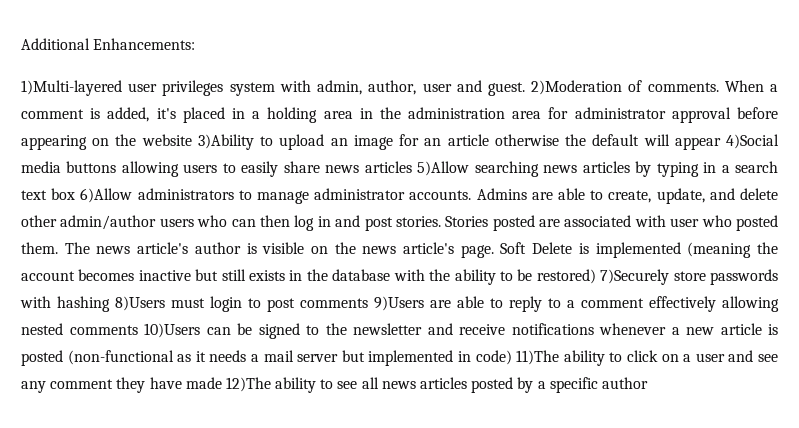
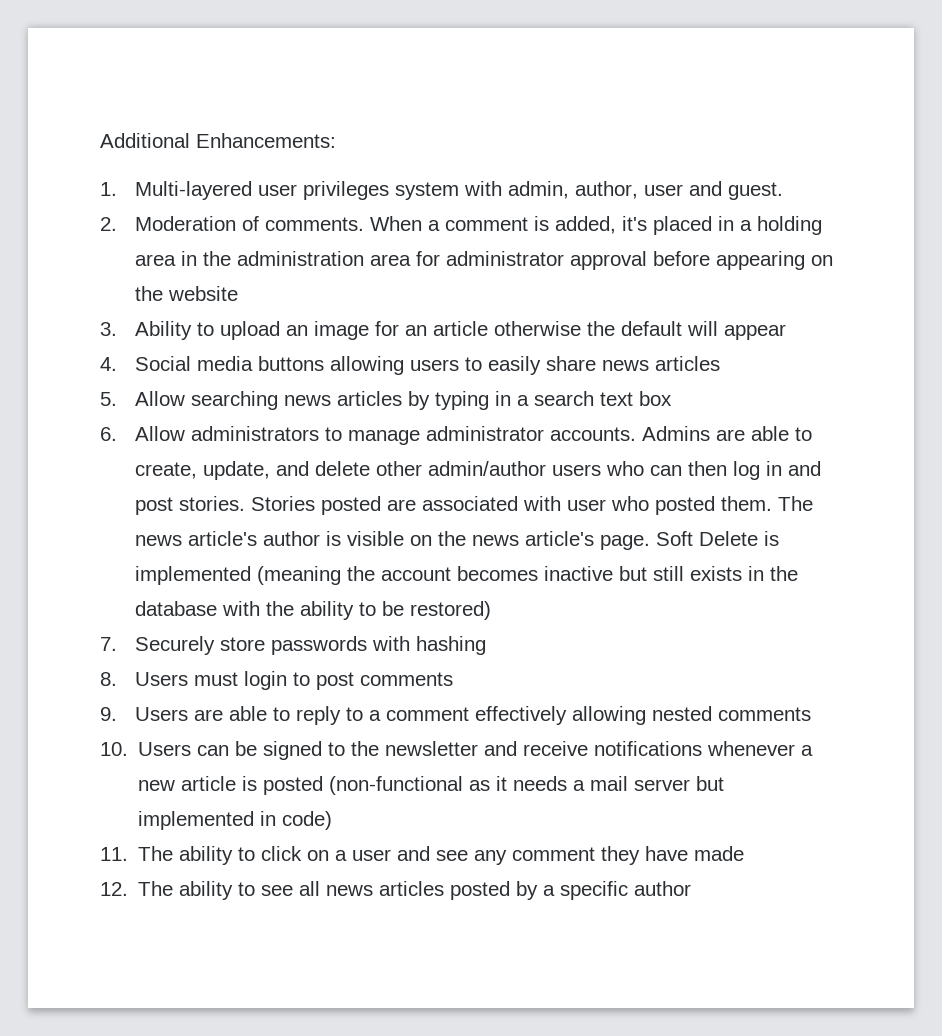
- 1)Multi-layered user privileges system with admin, author, user and guest. 2)Moderation of comments.
+ 1. Multi-layered user privileges system with admin, author, user and guest.
+ 2. Moderation of comments.
- When a comment is added, it's placed in a holding area in the administration area for administrator approval before appearing on the website 3)Ability to upload an image for an article otherwise the default will appear 4)Social media buttons allowing users to easily share news articles 5)Allow searching news articles by typing in a search text box 6)Allow administrators to manage administrator accounts.
+ When a comment is added, it's placed in a holding area in the administration area for administrator approval before appearing on the website
+ 3. Ability to upload an image for an article otherwise the default will appear
+ 4. Social media buttons allowing users to easily share news articles
+ 5. Allow searching news articles by typing in a search text box
+ 6. Allow administrators to manage administrator accounts.
- Soft Delete is implemented (meaning the account becomes inactive but still exists in the database with the ability to be restored) 7)Securely store passwords with hashing 8)Users must login to post comments 9)Users are able to reply to a comment effectively allowing nested comments 10)Users can be signed to the newsletter and receive notifications whenever a new article is posted (non-functional as it needs a mail server but implemented in code) 11)The ability to click on a user and see any comment they have made 12)The ability to see all news articles posted by a specific author
+ Soft Delete is implemented (meaning the account becomes inactive but still exists in the database with the ability to be restored)
+ 7. Securely store passwords with hashing
+ 8. Users must login to post comments
+ 9. Users are able to reply to a comment effectively allowing nested comments
+ 10. Users can be signed to the newsletter and receive notifications whenever a new article is posted (non-functional as it needs a mail server but implemented in code)
+ 11. The ability to click on a user and see any comment they have made
+ 12. The ability to see all news articles posted by a specific author

